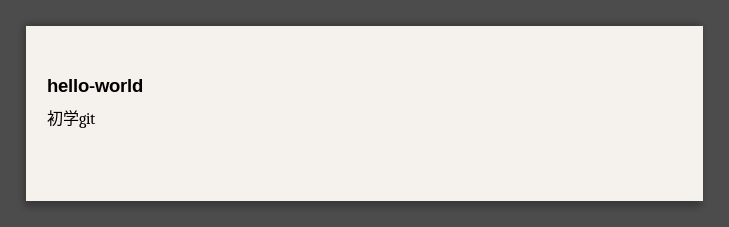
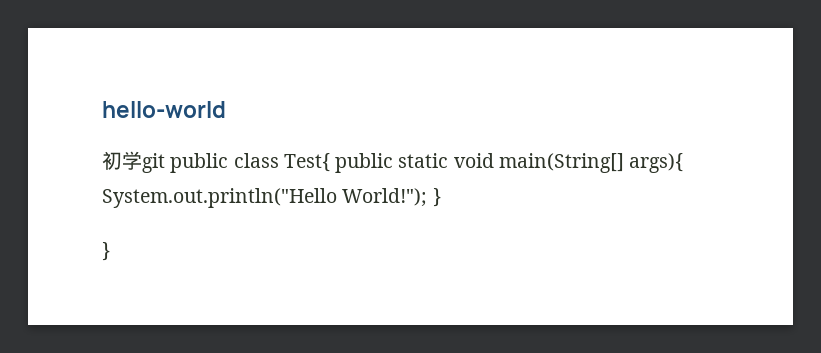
- 初学git
+ 初学git public class Test{ public static void main(String[] args){ System.out.println("Hello World!"); }
+ }

